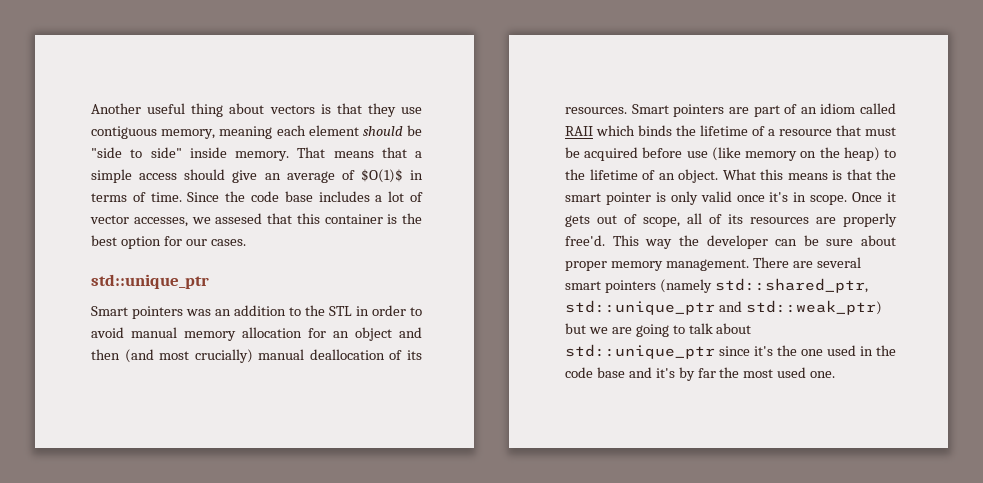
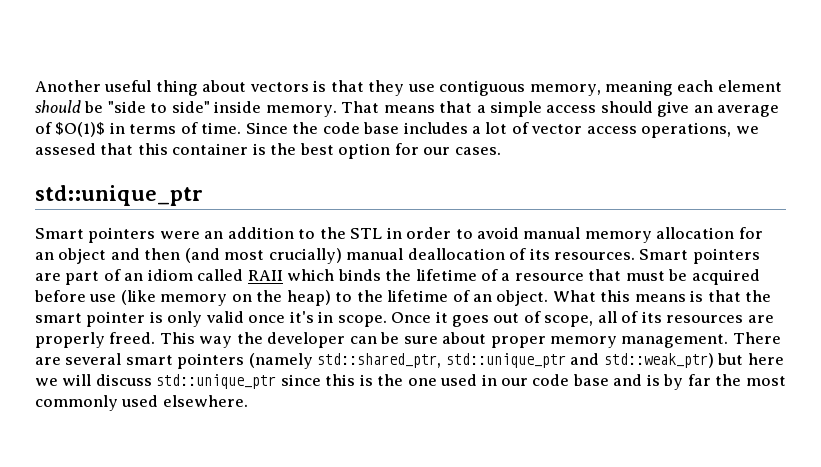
- Since the code base includes a lot of vector accesses, we assesed that this container is the best option for our cases.
+ Since the code base includes a lot of vector access operations, we assesed that this container is the best option for our cases.
- Smart pointers was an addition to the STL in order to avoid manual memory allocation for an object and then (and most crucially) manual deallocation of its resources.
+ Smart pointers were an addition to the STL in order to avoid manual memory allocation for an object and then (and most crucially) manual deallocation of its resources.
- Once it gets out of scope, all of its resources are properly free'd.
+ Once it goes out of scope, all of its resources are properly freed.
- There are several smart pointers (namely std::shared_ptr, std::unique_ptr and std::weak_ptr) but we are going to talk about std::unique_ptr since it's the one used in the code base and it's by far the most used one.
+ There are several smart pointers (namely std::shared_ptr, std::unique_ptr and std::weak_ptr) but here we will discuss std::unique_ptr since this is the one used in our code base and is by far the most commonly used elsewhere.

